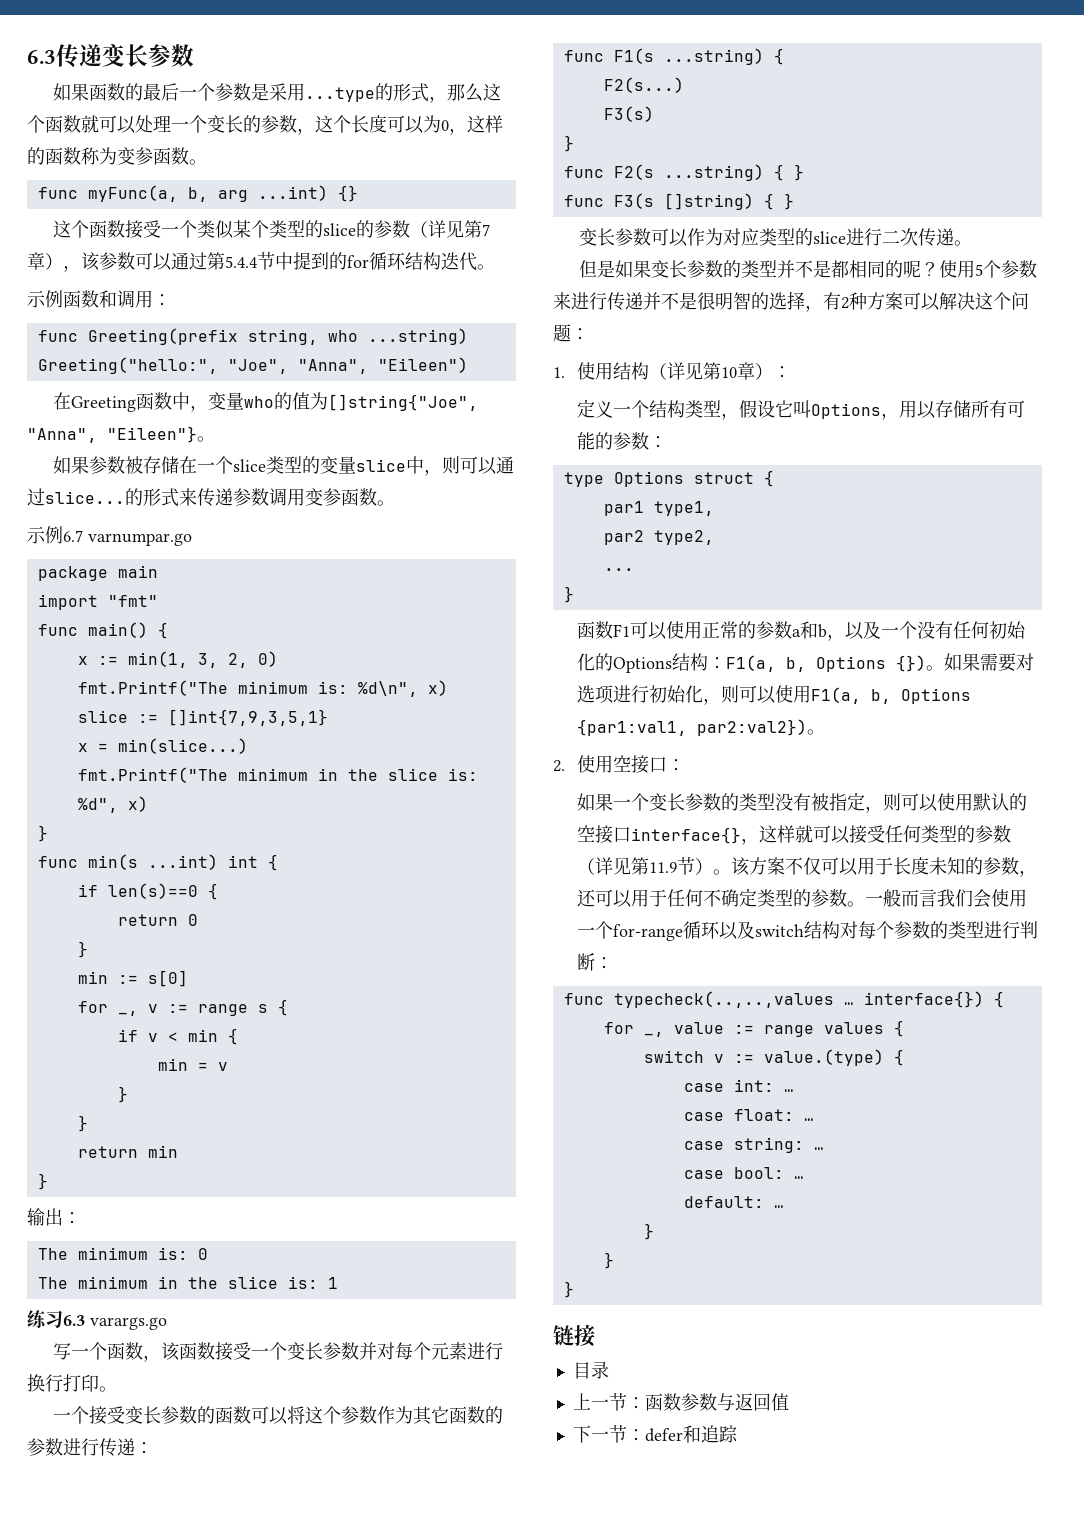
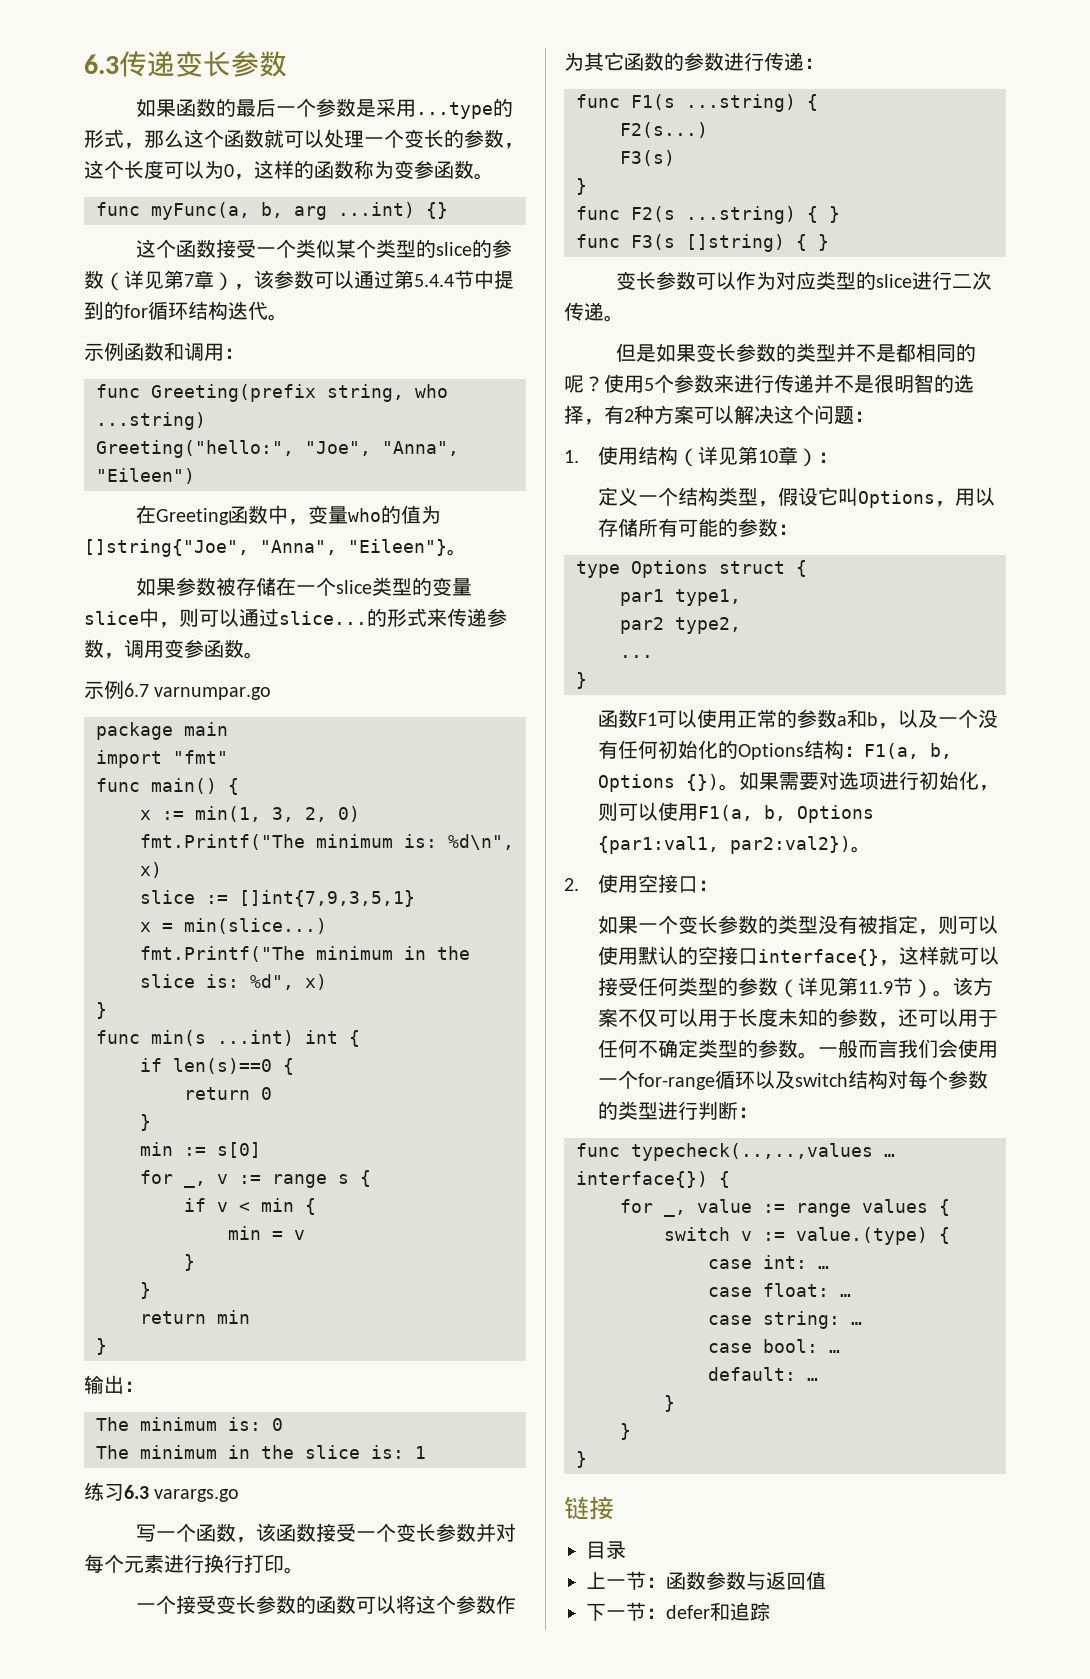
- 的形式来传递参数调用变参函数。
+ 的形式来传递参数，调用变参函数。

